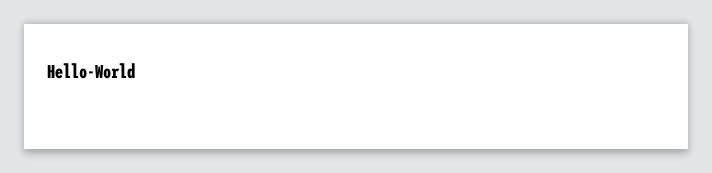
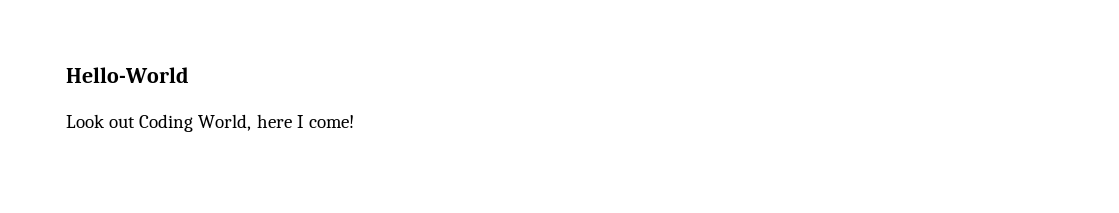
+ Look out Coding World, here I come!

